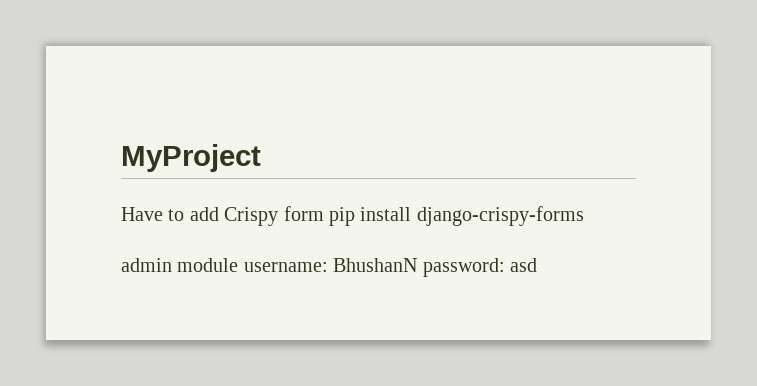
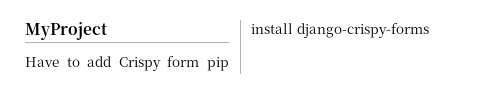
- admin module username: BhushanN password: asd

